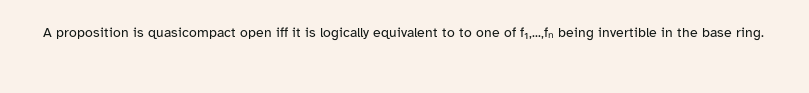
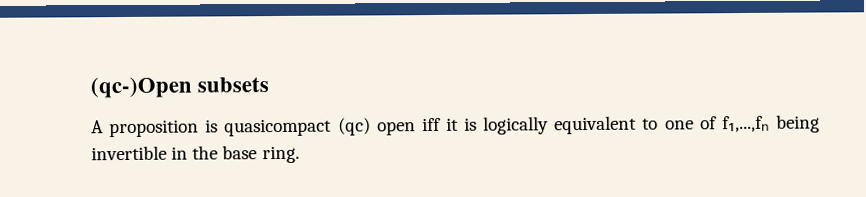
+ (qc-)Open subsets
- A proposition is quasicompact open iff it is logically equivalent to to one of f₁,...,fₙ being invertible in the base ring.
+ A proposition is quasicompact (qc) open iff it is logically equivalent to one of f₁,...,fₙ being invertible in the base ring.

